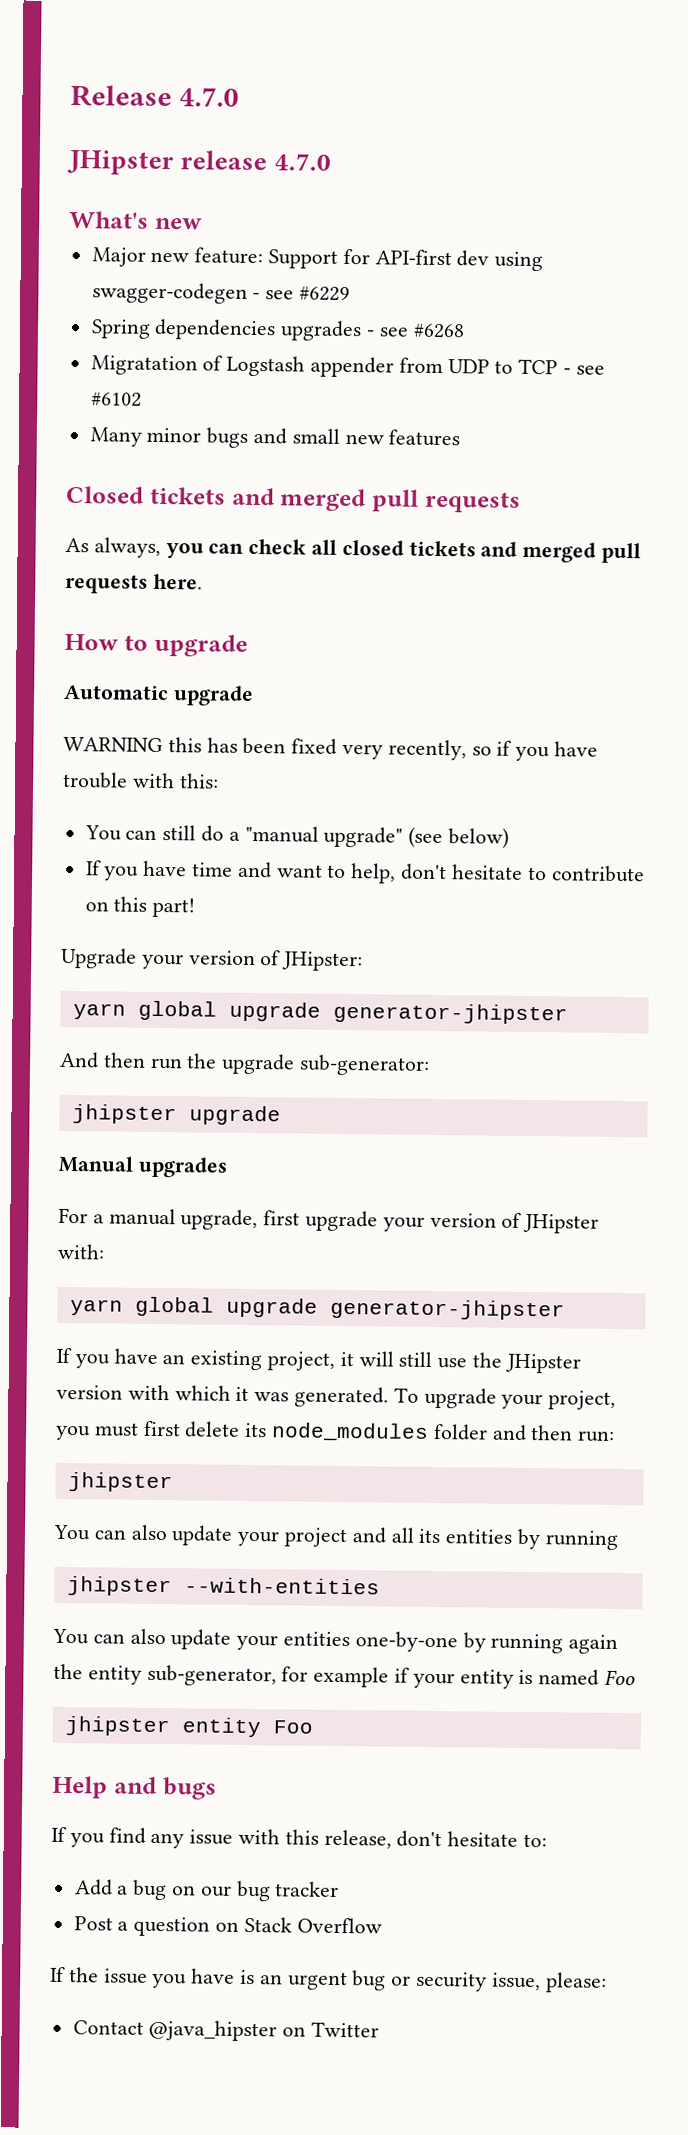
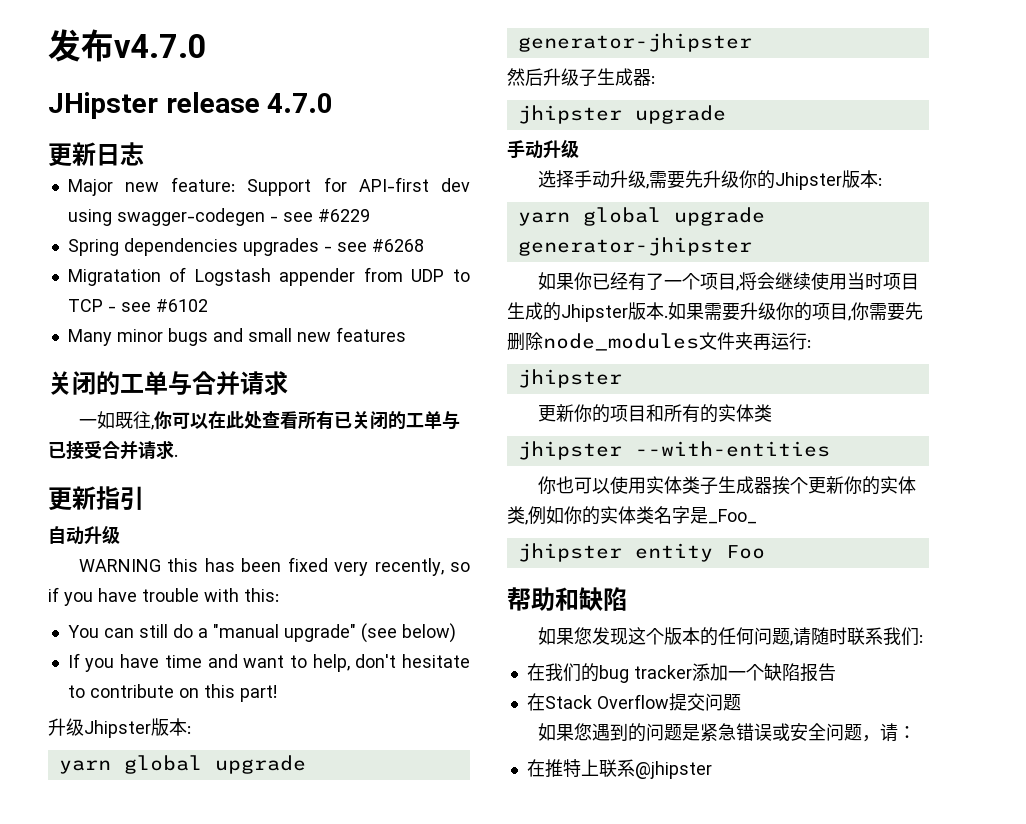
- Release 4.7.0
+ 发布v4.7.0
- What's new
+ 更新日志
- Closed tickets and merged pull requests
- As always, you can check all closed tickets and merged pull requests here.
- How to upgrade
- Automatic upgrade
+ 关闭的工单与合并请求
+ 一如既往,你可以在此处查看所有已关闭的工单与已接受合并请求.
+ 更新指引
+ 自动升级
- Upgrade your version of JHipster:
+ 升级Jhipster版本:
  yarn global upgrade generator-jhipster
- And then run the upgrade sub-generator:
+ 然后升级子生成器:
  jhipster upgrade
- Manual upgrades
- For a manual upgrade, first upgrade your version of JHipster with:
+ 手动升级
+ 选择手动升级,需要先升级你的Jhipster版本:
  yarn global upgrade generator-jhipster
- If you have an existing project, it will still use the JHipster version with which it was generated. To upgrade your project, you must first delete its node_modules folder and then run:
+ 如果你已经有了一个项目,将会继续使用当时项目生成的Jhipster版本.如果需要升级你的项目,你需要先删除node_modules文件夹再运行:
  jhipster
- You can also update your project and all its entities by running
+ 更新你的项目和所有的实体类
  jhipster --with-entities
- You can also update your entities one-by-one by running again the entity sub-generator, for example if your entity is named Foo
+ 你也可以使用实体类子生成器挨个更新你的实体类,例如你的实体类名字是_Foo_
  jhipster entity Foo
- Help and bugs
- If you find any issue with this release, don't hesitate to:
- Add a bug on our bug tracker
- Post a question on Stack Overflow
- If the issue you have is an urgent bug or security issue, please:
- Contact @java_hipster on Twitter
+ 帮助和缺陷
+ 如果您发现这个版本的任何问题,请随时联系我们:
+ 在我们的bug tracker添加一个缺陷报告
+ 在Stack Overflow提交问题
+ 如果您遇到的问题是紧急错误或安全问题，请：
+ 在推特上联系@jhipster

